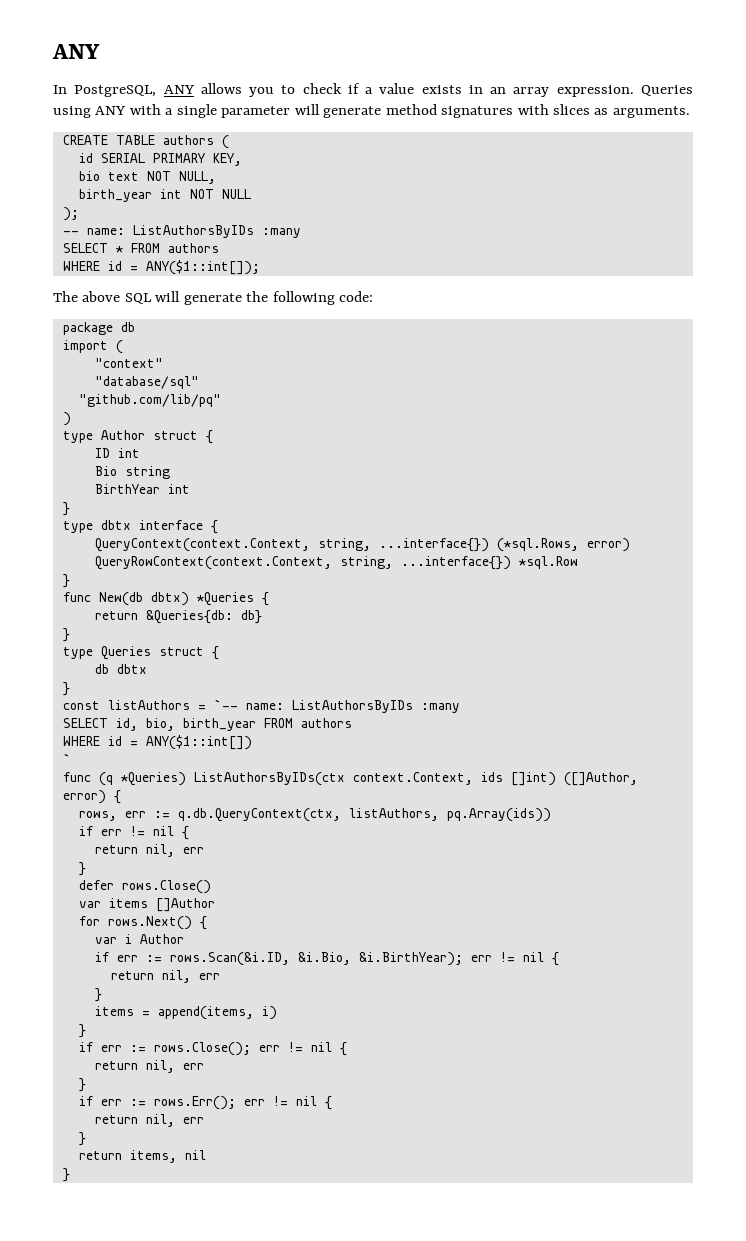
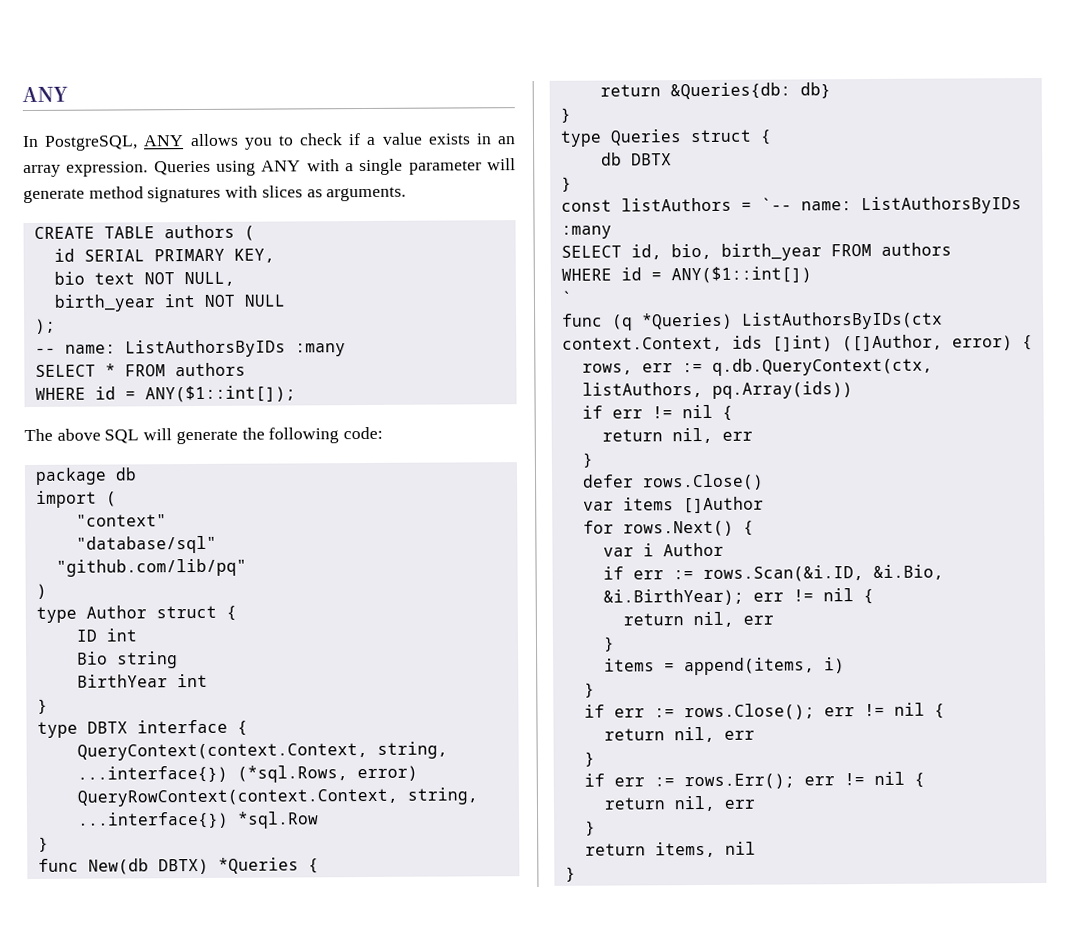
- type dbtx interface {
+ type DBTX interface {
- func New(db dbtx) *Queries {
+ func New(db DBTX) *Queries {
- db dbtx
+ db DBTX

